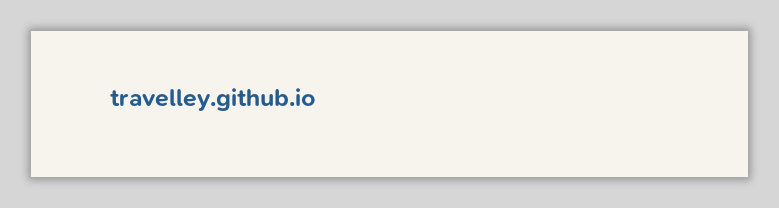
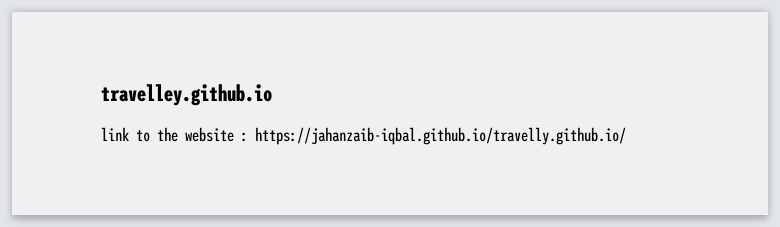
+ link to the website : https://jahanzaib-iqbal.github.io/travelly.github.io/

